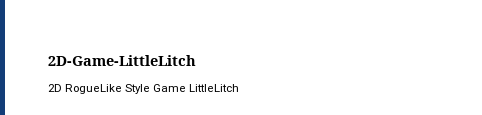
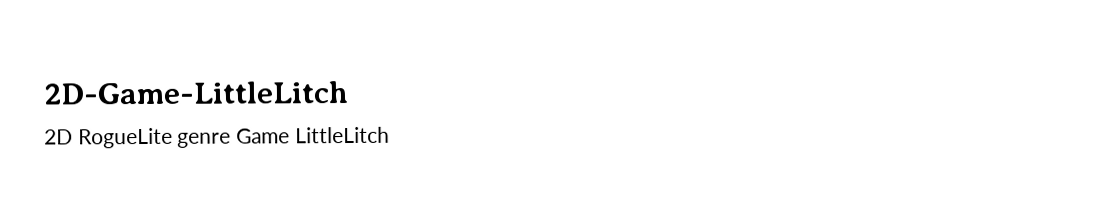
- 2D RogueLike Style Game LittleLitch
+ 2D RogueLite genre Game LittleLitch

